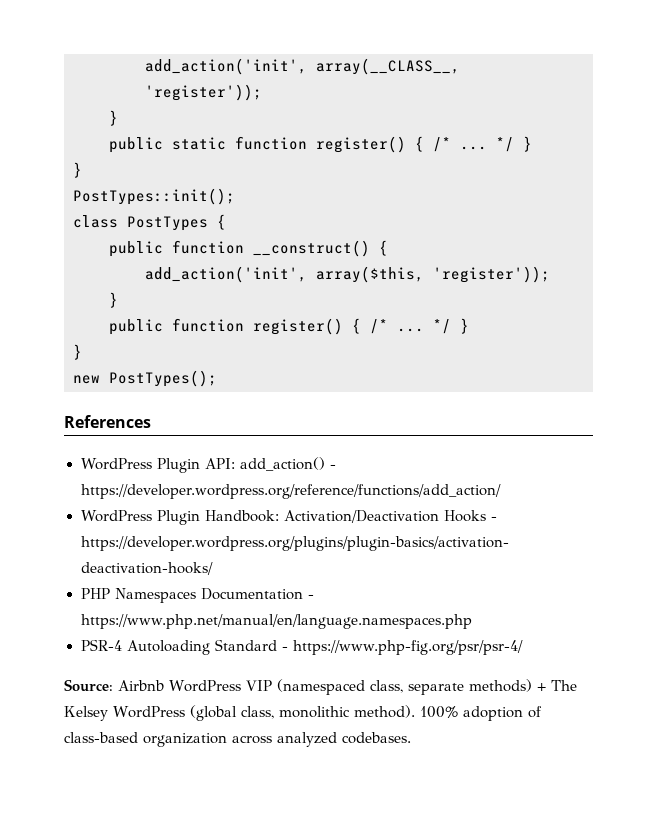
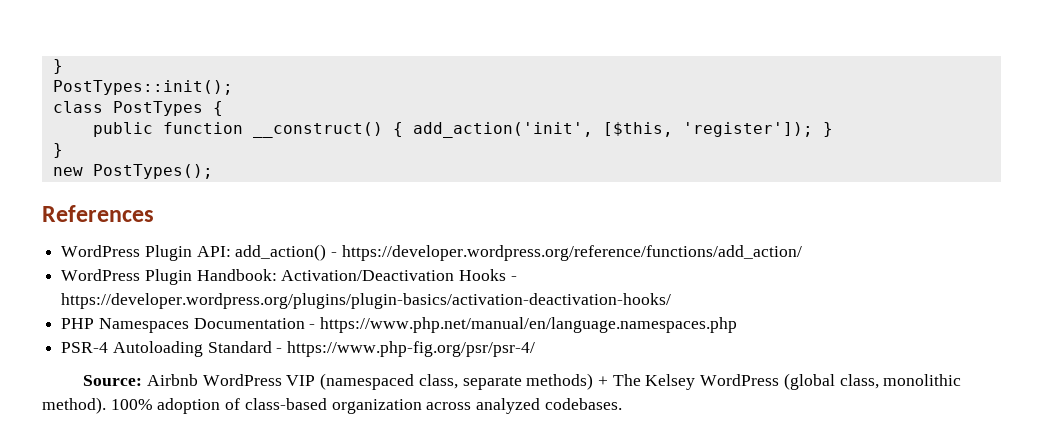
- add_action('init', array(__CLASS__, 'register'));
- }
- public static function register() { /* ... */ }
- public function __construct() {
- add_action('init', array($this, 'register'));
- }
- public function register() { /* ... */ }
+ public function __construct() { add_action('init', [$this, 'register']); }

